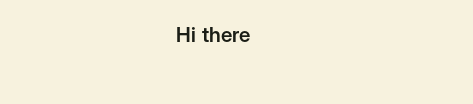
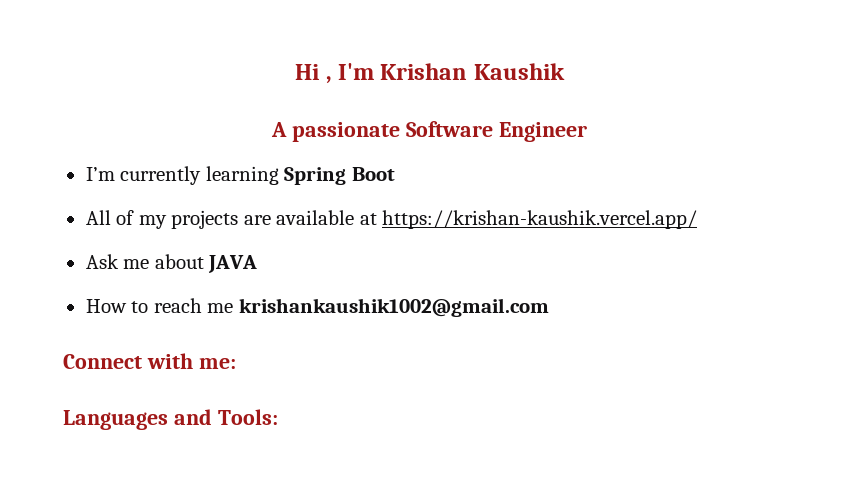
- Hi there
+ Hi , I'm Krishan Kaushik
+ A passionate Software Engineer
+ I’m currently learning Spring Boot
+ All of my projects are available at https://krishan-kaushik.vercel.app/
+ Ask me about JAVA
+ How to reach me krishankaushik1002@gmail.com
+ Connect with me:
+ Languages and Tools:

